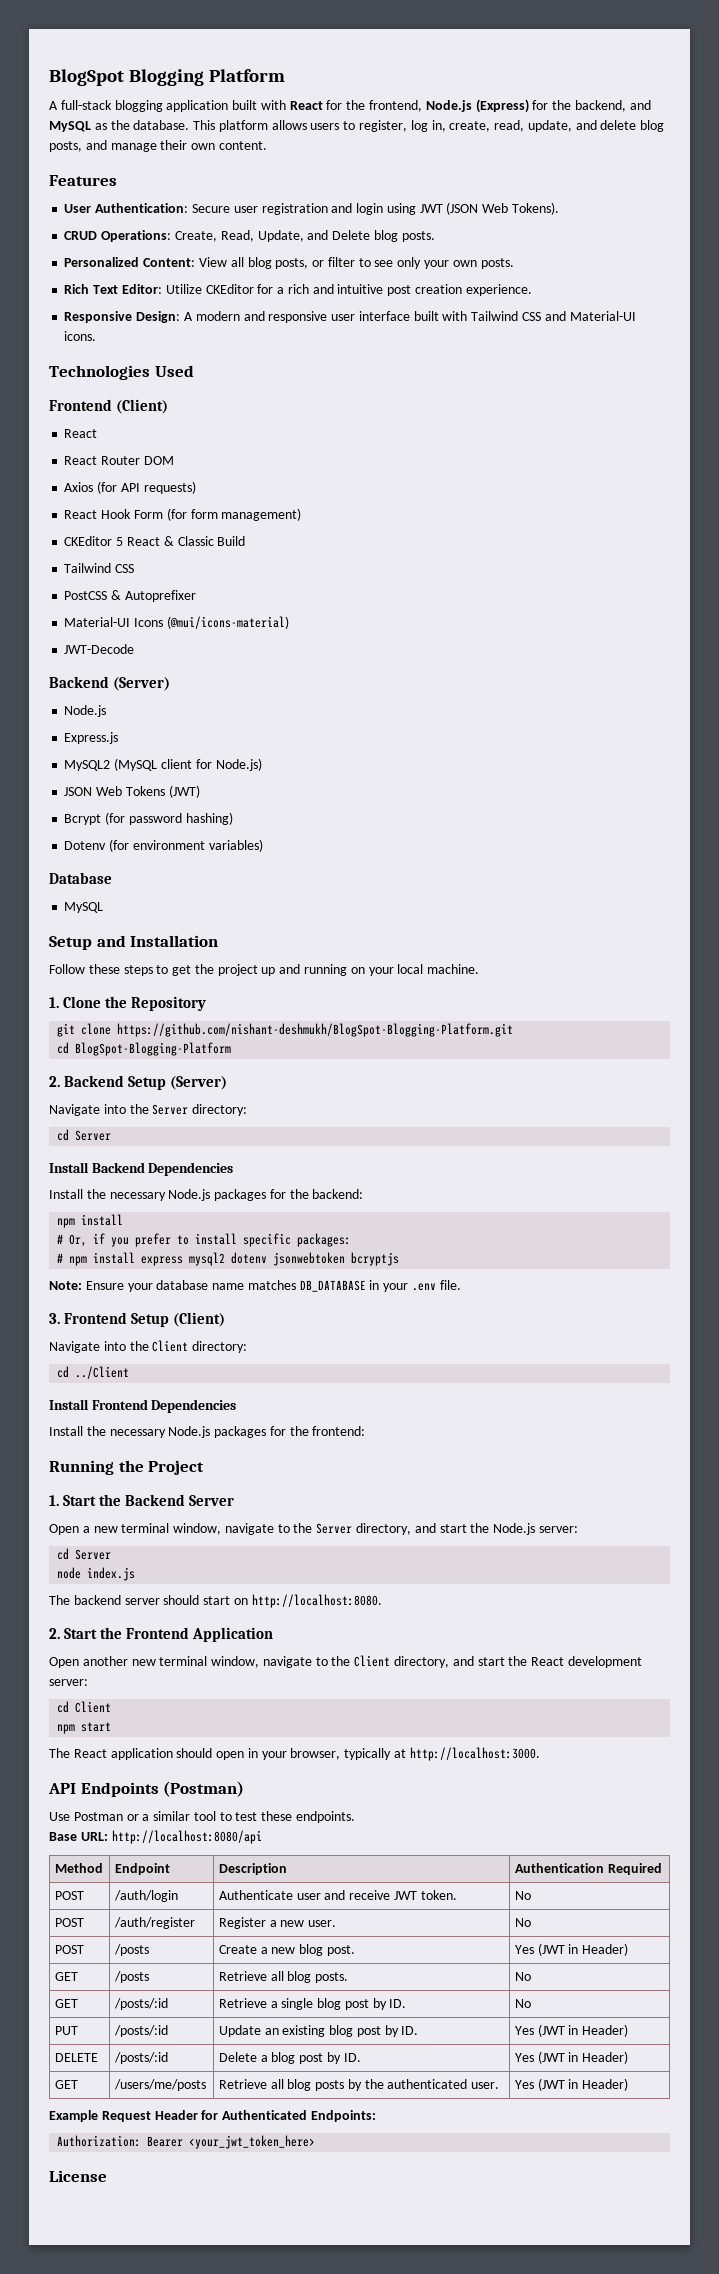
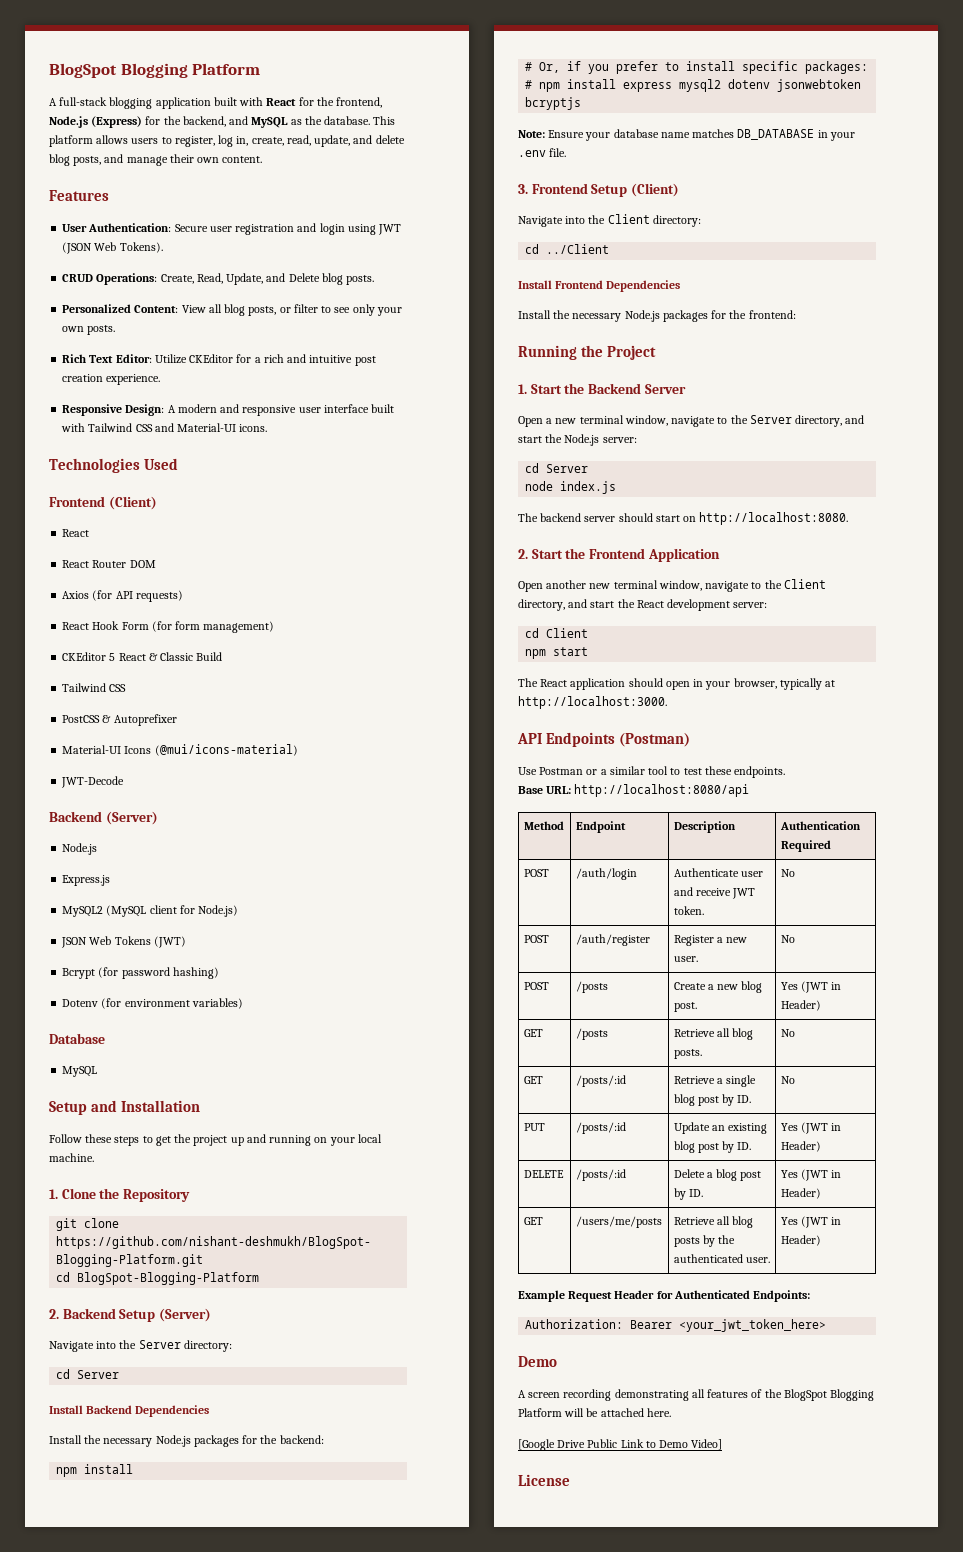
  Authorization: Bearer <your_jwt_token_here>
+ Demo
+ A screen recording demonstrating all features of the BlogSpot Blogging Platform will be attached here.
+ [Google Drive Public Link to Demo Video]

